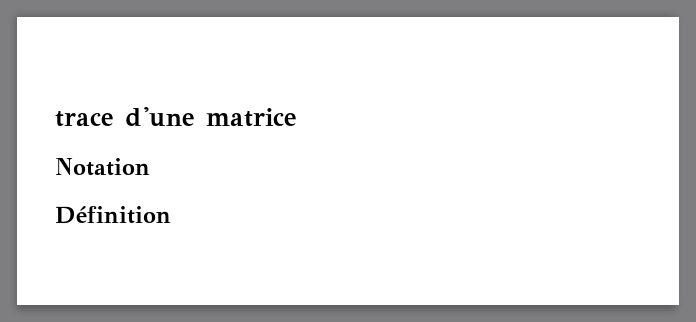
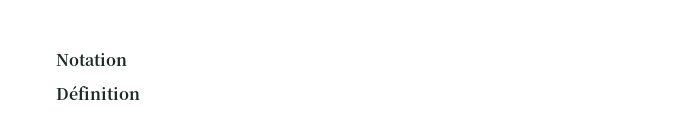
- trace d'une matrice

